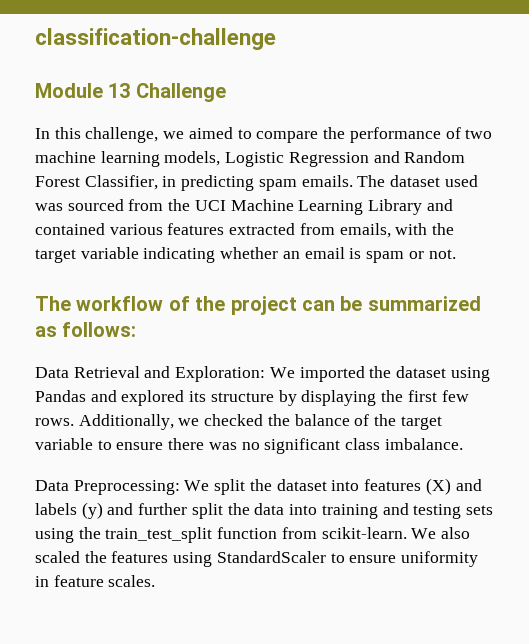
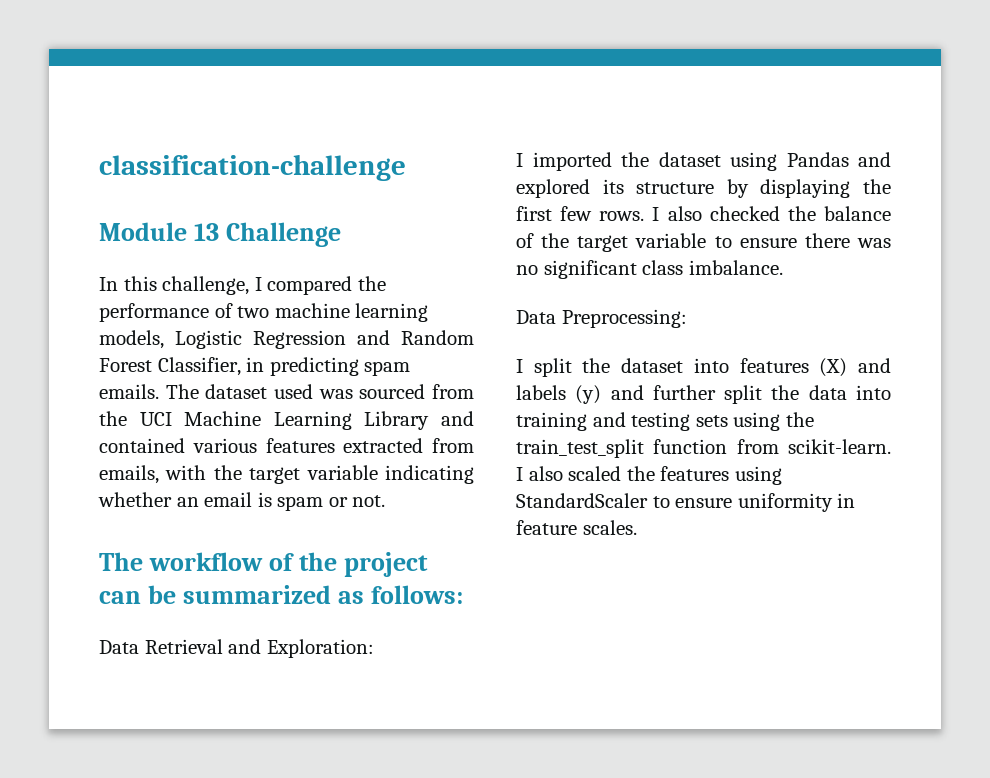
- In this challenge, we aimed to compare the performance of two machine learning models, Logistic Regression and Random Forest Classifier, in predicting spam emails.
+ In this challenge, I compared the performance of two machine learning models, Logistic Regression and Random Forest Classifier, in predicting spam emails.
- Data Retrieval and Exploration: We imported the dataset using Pandas and explored its structure by displaying the first few rows.
+ Data Retrieval and Exploration:
+ I imported the dataset using Pandas and explored its structure by displaying the first few rows.
- Additionally, we checked the balance of the target variable to ensure there was no significant class imbalance.
+ I also checked the balance of the target variable to ensure there was no significant class imbalance.
- Data Preprocessing: We split the dataset into features (X) and labels (y) and further split the data into training and testing sets using the train_test_split function from scikit-learn.
+ Data Preprocessing:
+ I split the dataset into features (X) and labels (y) and further split the data into training and testing sets using the train_test_split function from scikit-learn.
- We also scaled the features using StandardScaler to ensure uniformity in feature scales.
+ I also scaled the features using StandardScaler to ensure uniformity in feature scales.

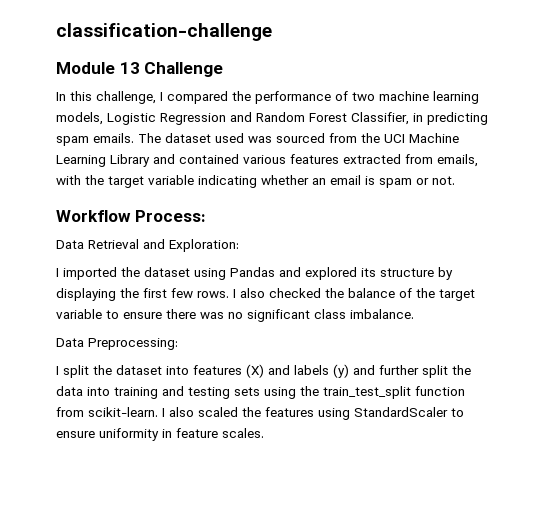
- The workflow of the project can be summarized as follows:
+ Workflow Process:

